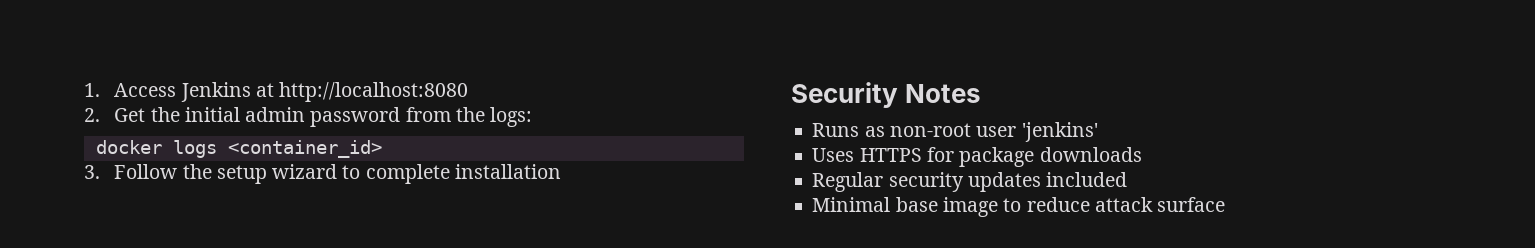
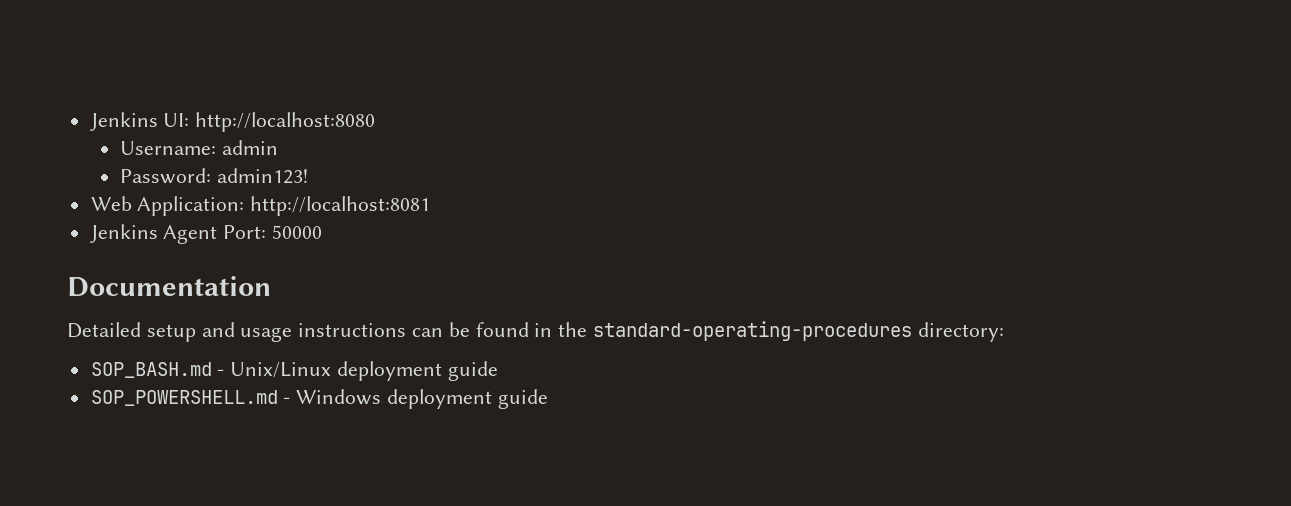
- 1. Access Jenkins at http://localhost:8080
- 2. Get the initial admin password from the logs:
- docker logs <container_id>
- 3. Follow the setup wizard to complete installation
- Security Notes
- Runs as non-root user 'jenkins'
- Uses HTTPS for package downloads
- Regular security updates included
- Minimal base image to reduce attack surface
+ Jenkins UI: http://localhost:8080
+ Username: admin
+ Password: admin123!
+ Web Application: http://localhost:8081
+ Jenkins Agent Port: 50000
+ Documentation
+ Detailed setup and usage instructions can be found in the standard-operating-procedures directory:
+ SOP_BASH.md - Unix/Linux deployment guide
+ SOP_POWERSHELL.md - Windows deployment guide

